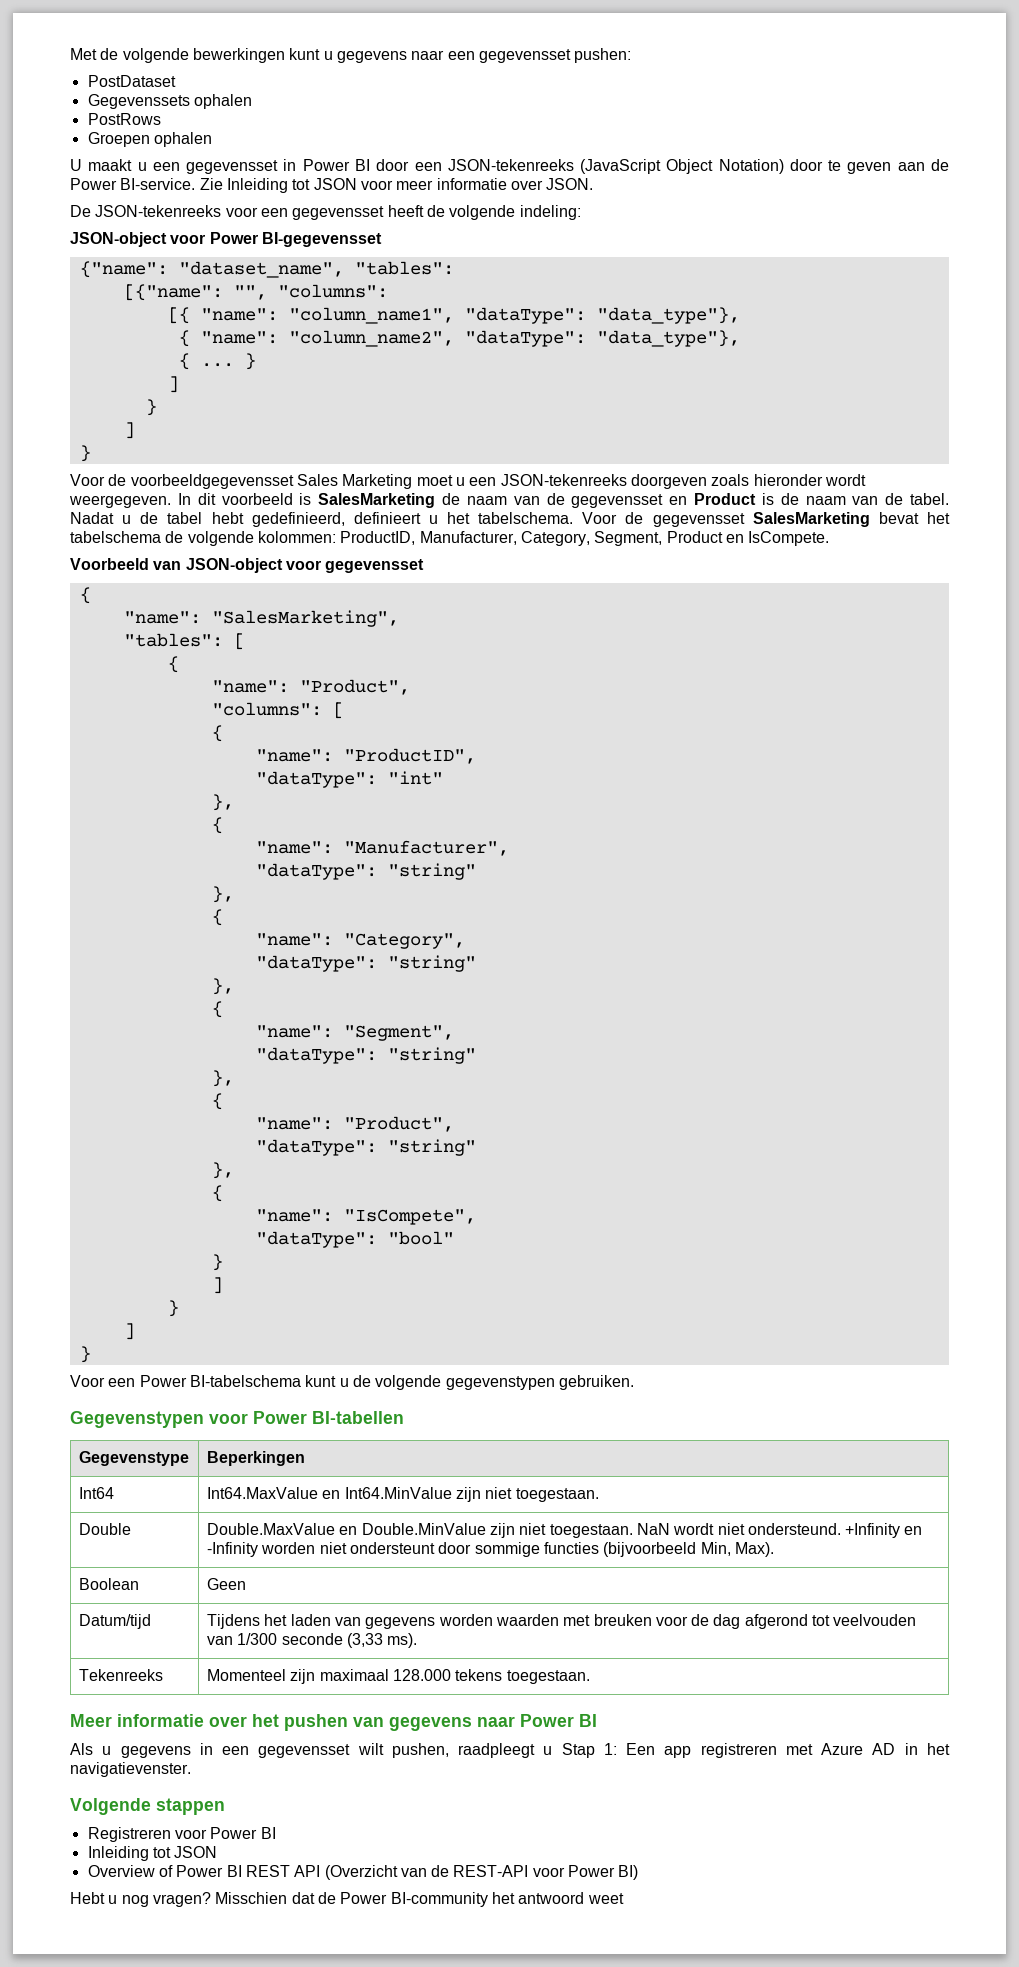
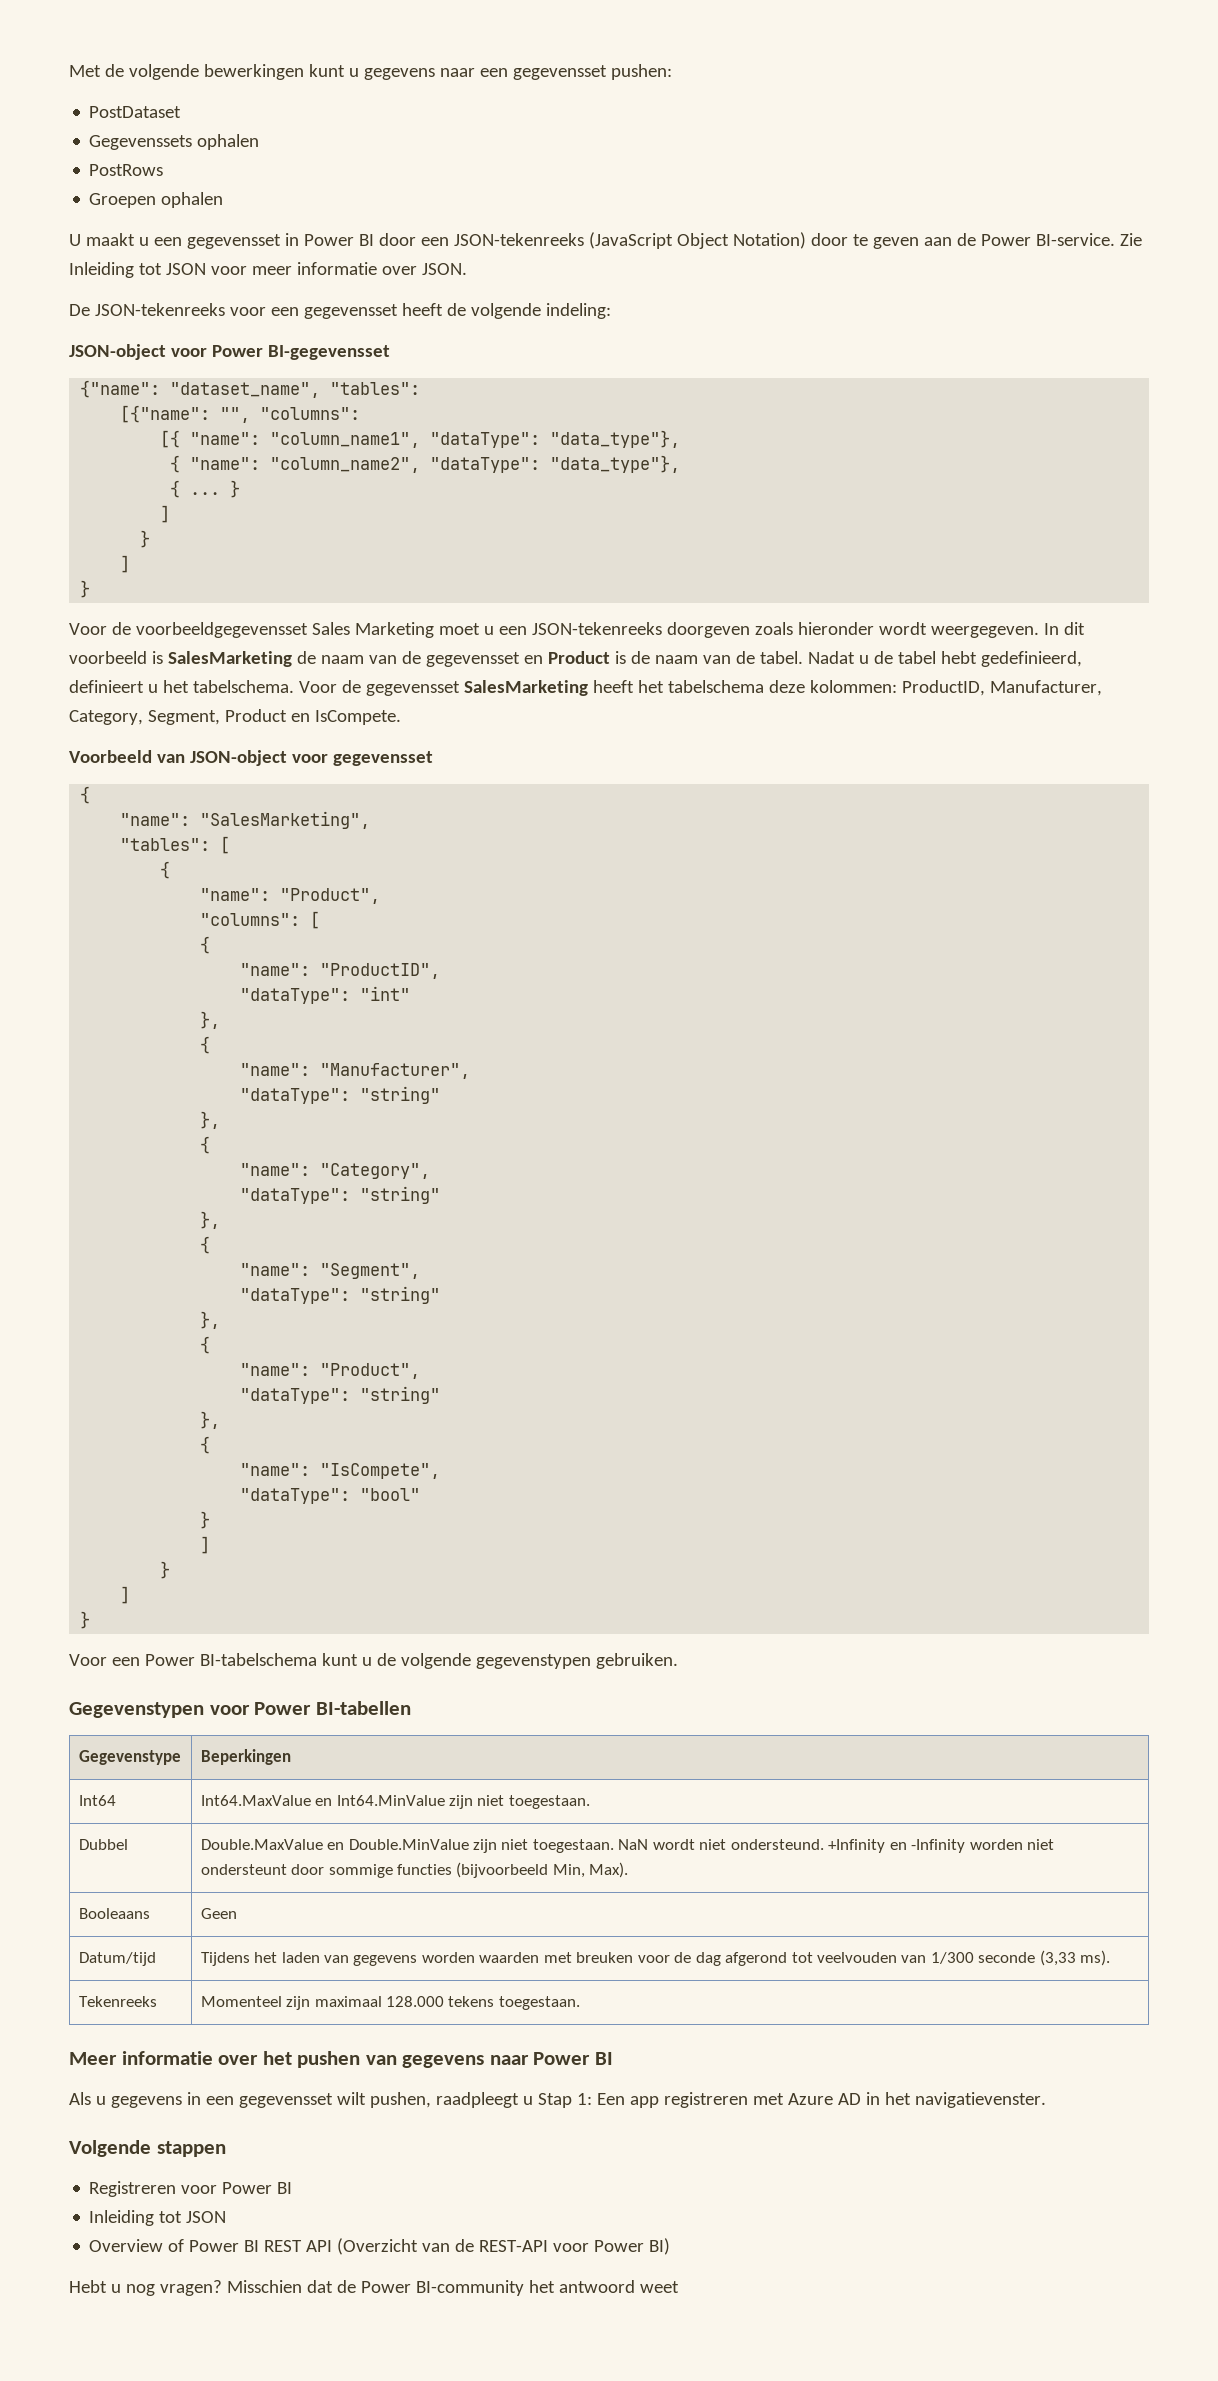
- Voor de gegevensset SalesMarketing bevat het tabelschema de volgende kolommen: ProductID, Manufacturer, Category, Segment, Product en IsCompete.
+ Voor de gegevensset SalesMarketing heeft het tabelschema deze kolommen: ProductID, Manufacturer, Category, Segment, Product en IsCompete.
- Double | Double.MaxValue en Double.MinValue zijn niet toegestaan. NaN wordt niet ondersteund. +Infinity en -Infinity worden niet ondersteunt door sommige functies (bijvoorbeeld Min, Max).
+ Dubbel | Double.MaxValue en Double.MinValue zijn niet toegestaan. NaN wordt niet ondersteund. +Infinity en -Infinity worden niet ondersteunt door sommige functies (bijvoorbeeld Min, Max).
- Boolean | Geen
+ Booleaans | Geen

